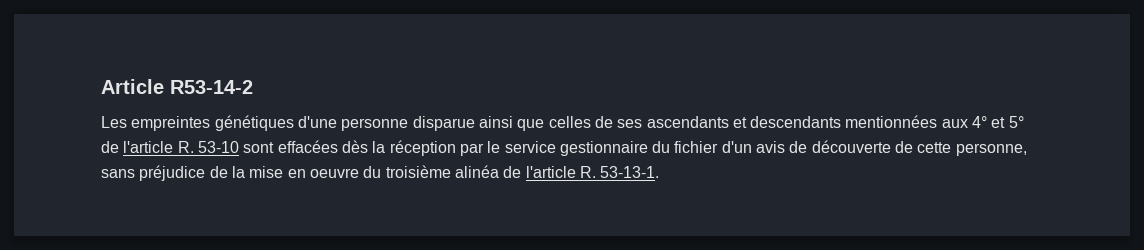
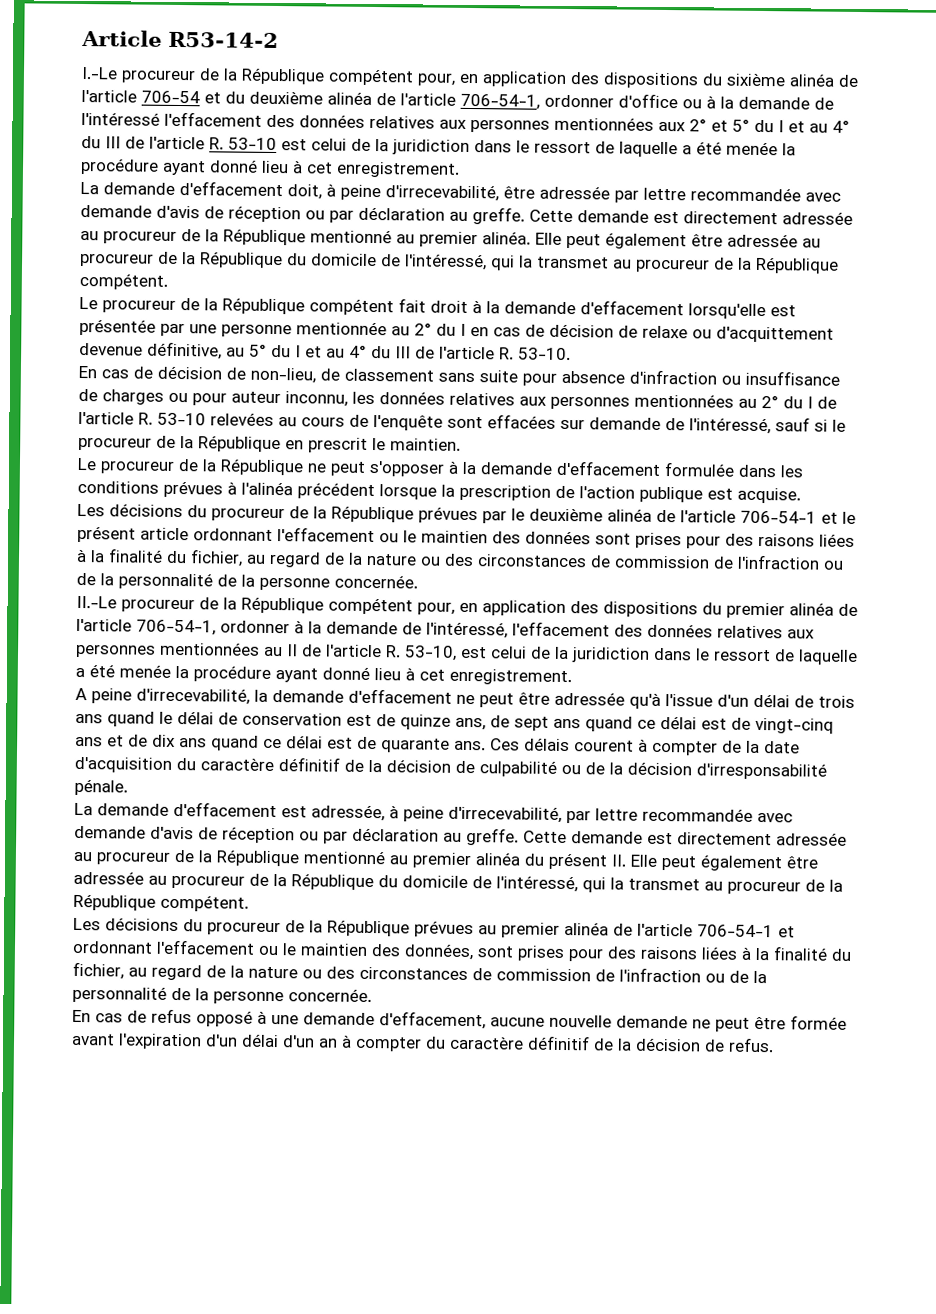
- Les empreintes génétiques d'une personne disparue ainsi que celles de ses ascendants et descendants mentionnées aux 4° et 5° de l'article R. 53-10 sont effacées dès la réception par le service gestionnaire du fichier d'un avis de découverte de cette personne, sans préjudice de la mise en oeuvre du troisième alinéa de l'article R. 53-13-1.
+ I.-Le procureur de la République compétent pour, en application des dispositions du sixième alinéa de l'article 706-54 et du deuxième alinéa de l'article 706-54-1, ordonner d'office ou à la demande de l'intéressé l'effacement des données relatives aux personnes mentionnées aux 2° et 5° du I et au 4° du III de l'article R. 53-10 est celui de la juridiction dans le ressort de laquelle a été menée la procédure ayant donné lieu à cet enregistrement.
+ La demande d'effacement doit, à peine d'irrecevabilité, être adressée par lettre recommandée avec demande d'avis de réception ou par déclaration au greffe. Cette demande est directement adressée au procureur de la République mentionné au premier alinéa. Elle peut également être adressée au procureur de la République du domicile de l'intéressé, qui la transmet au procureur de la République compétent.
+ Le procureur de la République compétent fait droit à la demande d'effacement lorsqu'elle est présentée par une personne mentionnée au 2° du I en cas de décision de relaxe ou d'acquittement devenue définitive, au 5° du I et au 4° du III de l'article R. 53-10.
+ En cas de décision de non-lieu, de classement sans suite pour absence d'infraction ou insuffisance de charges ou pour auteur inconnu, les données relatives aux personnes mentionnées au 2° du I de l'article R. 53-10 relevées au cours de l'enquête sont effacées sur demande de l'intéressé, sauf si le procureur de la République en prescrit le maintien.
+ Le procureur de la République ne peut s'opposer à la demande d'effacement formulée dans les conditions prévues à l'alinéa précédent lorsque la prescription de l'action publique est acquise.
+ Les décisions du procureur de la République prévues par le deuxième alinéa de l'article 706-54-1 et le présent article ordonnant l'effacement ou le maintien des données sont prises pour des raisons liées à la finalité du fichier, au regard de la nature ou des circonstances de commission de l'infraction ou de la personnalité de la personne concernée.
+ II.-Le procureur de la République compétent pour, en application des dispositions du premier alinéa de l'article 706-54-1, ordonner à la demande de l'intéressé, l'effacement des données relatives aux personnes mentionnées au II de l'article R. 53-10, est celui de la juridiction dans le ressort de laquelle a été menée la procédure ayant donné lieu à cet enregistrement.
+ A peine d'irrecevabilité, la demande d'effacement ne peut être adressée qu'à l'issue d'un délai de trois ans quand le délai de conservation est de quinze ans, de sept ans quand ce délai est de vingt-cinq ans et de dix ans quand ce délai est de quarante ans. Ces délais courent à compter de la date d'acquisition du caractère définitif de la décision de culpabilité ou de la décision d'irresponsabilité pénale.
+ La demande d'effacement est adressée, à peine d'irrecevabilité, par lettre recommandée avec demande d'avis de réception ou par déclaration au greffe. Cette demande est directement adressée au procureur de la République mentionné au premier alinéa du présent II. Elle peut également être adressée au procureur de la République du domicile de l'intéressé, qui la transmet au procureur de la République compétent.
+ Les décisions du procureur de la République prévues au premier alinéa de l'article 706-54-1 et ordonnant l'effacement ou le maintien des données, sont prises pour des raisons liées à la finalité du fichier, au regard de la nature ou des circonstances de commission de l'infraction ou de la personnalité de la personne concernée.
+ En cas de refus opposé à une demande d'effacement, aucune nouvelle demande ne peut être formée avant l'expiration d'un délai d'un an à compter du caractère définitif de la décision de refus.

